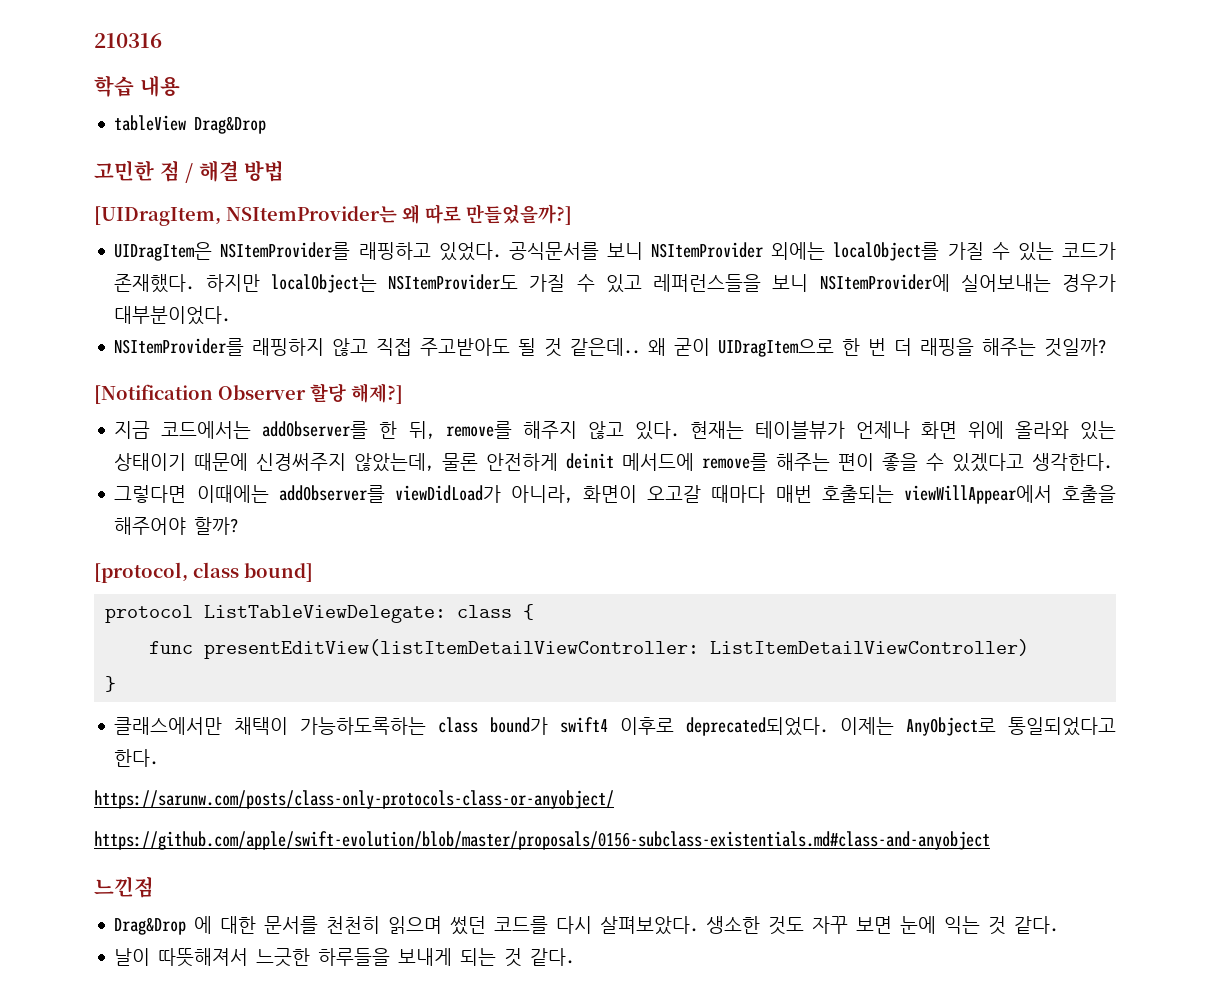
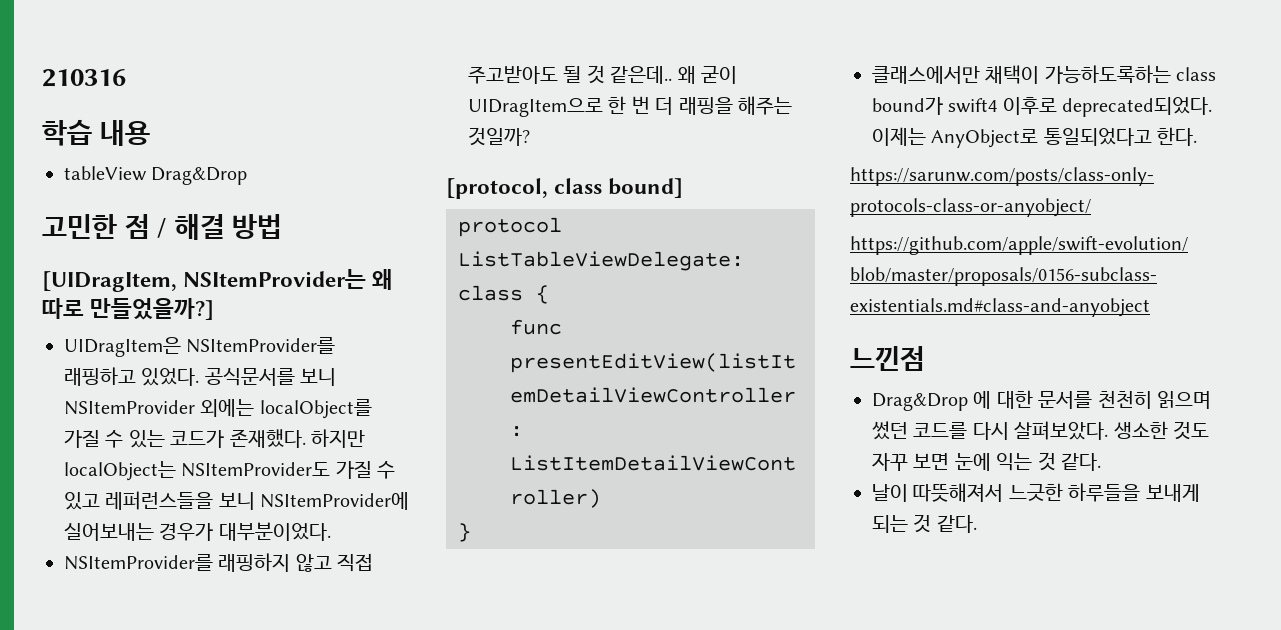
- [Notification Observer 할당 해제?]
- 지금 코드에서는 addObserver를 한 뒤, remove를 해주지 않고 있다. 현재는 테이블뷰가 언제나 화면 위에 올라와 있는 상태이기 때문에 신경써주지 않았는데, 물론 안전하게 deinit 메서드에 remove를 해주는 편이 좋을 수 있겠다고 생각한다.
- 그렇다면 이때에는 addObserver를 viewDidLoad가 아니라, 화면이 오고갈 때마다 매번 호출되는 viewWillAppear에서 호출을 해주어야 할까?

